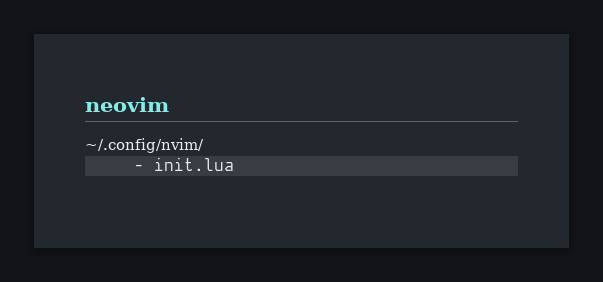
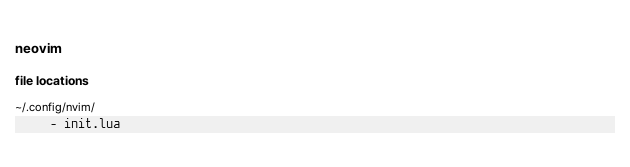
+ file locations

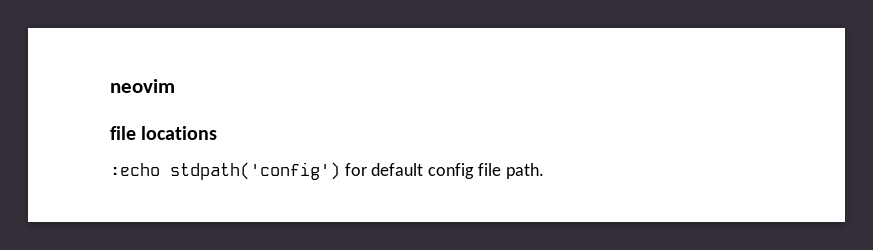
- ~/.config/nvim/
- - init.lua
+ :echo stdpath('config') for default config file path.

